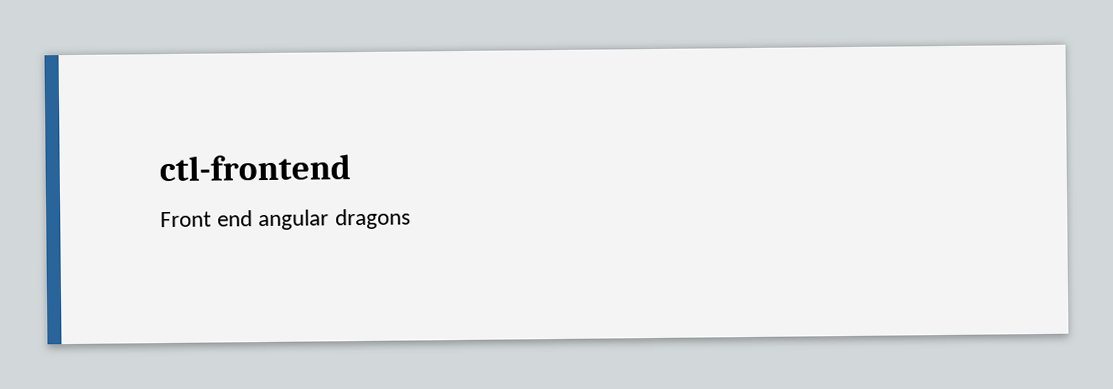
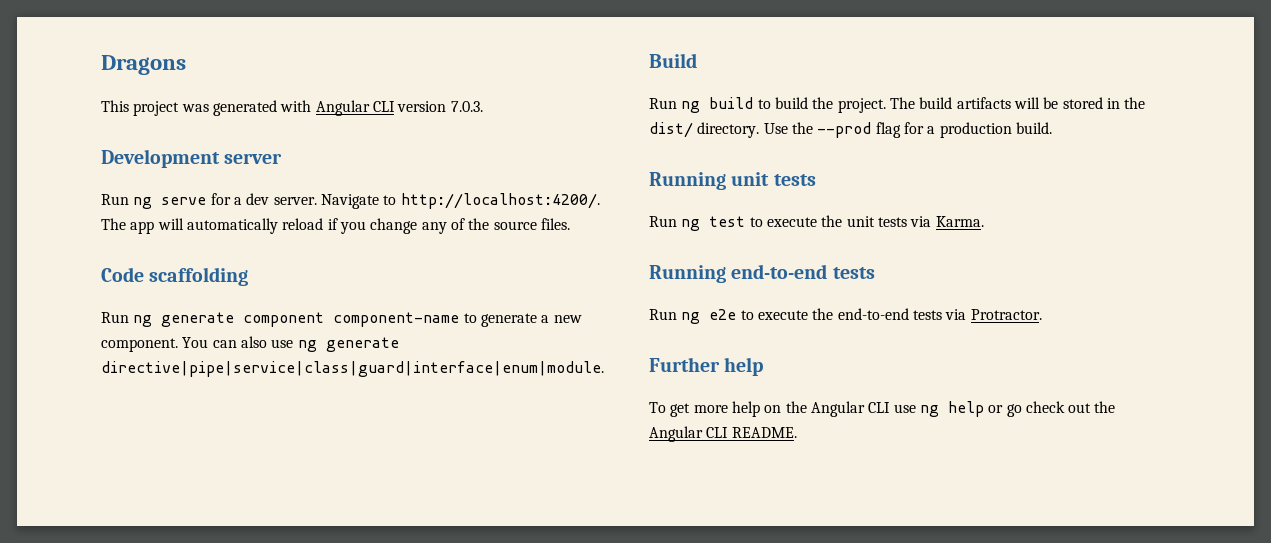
- ctl-frontend
- Front end angular dragons
+ Dragons
+ This project was generated with Angular CLI version 7.0.3.
+ Development server
+ Run ng serve for a dev server. Navigate to http://localhost:4200/. The app will automatically reload if you change any of the source files.
+ Code scaffolding
+ Run ng generate component component-name to generate a new component. You can also use ng generate directive|pipe|service|class|guard|interface|enum|module.
+ Build
+ Run ng build to build the project. The build artifacts will be stored in the dist/ directory. Use the --prod flag for a production build.
+ Running unit tests
+ Run ng test to execute the unit tests via Karma.
+ Running end-to-end tests
+ Run ng e2e to execute the end-to-end tests via Protractor.
+ Further help
+ To get more help on the Angular CLI use ng help or go check out the Angular CLI README.

